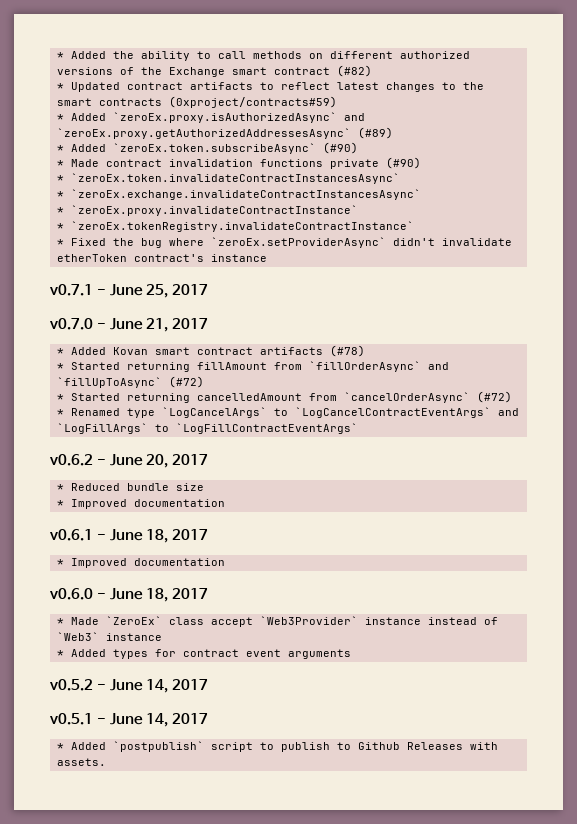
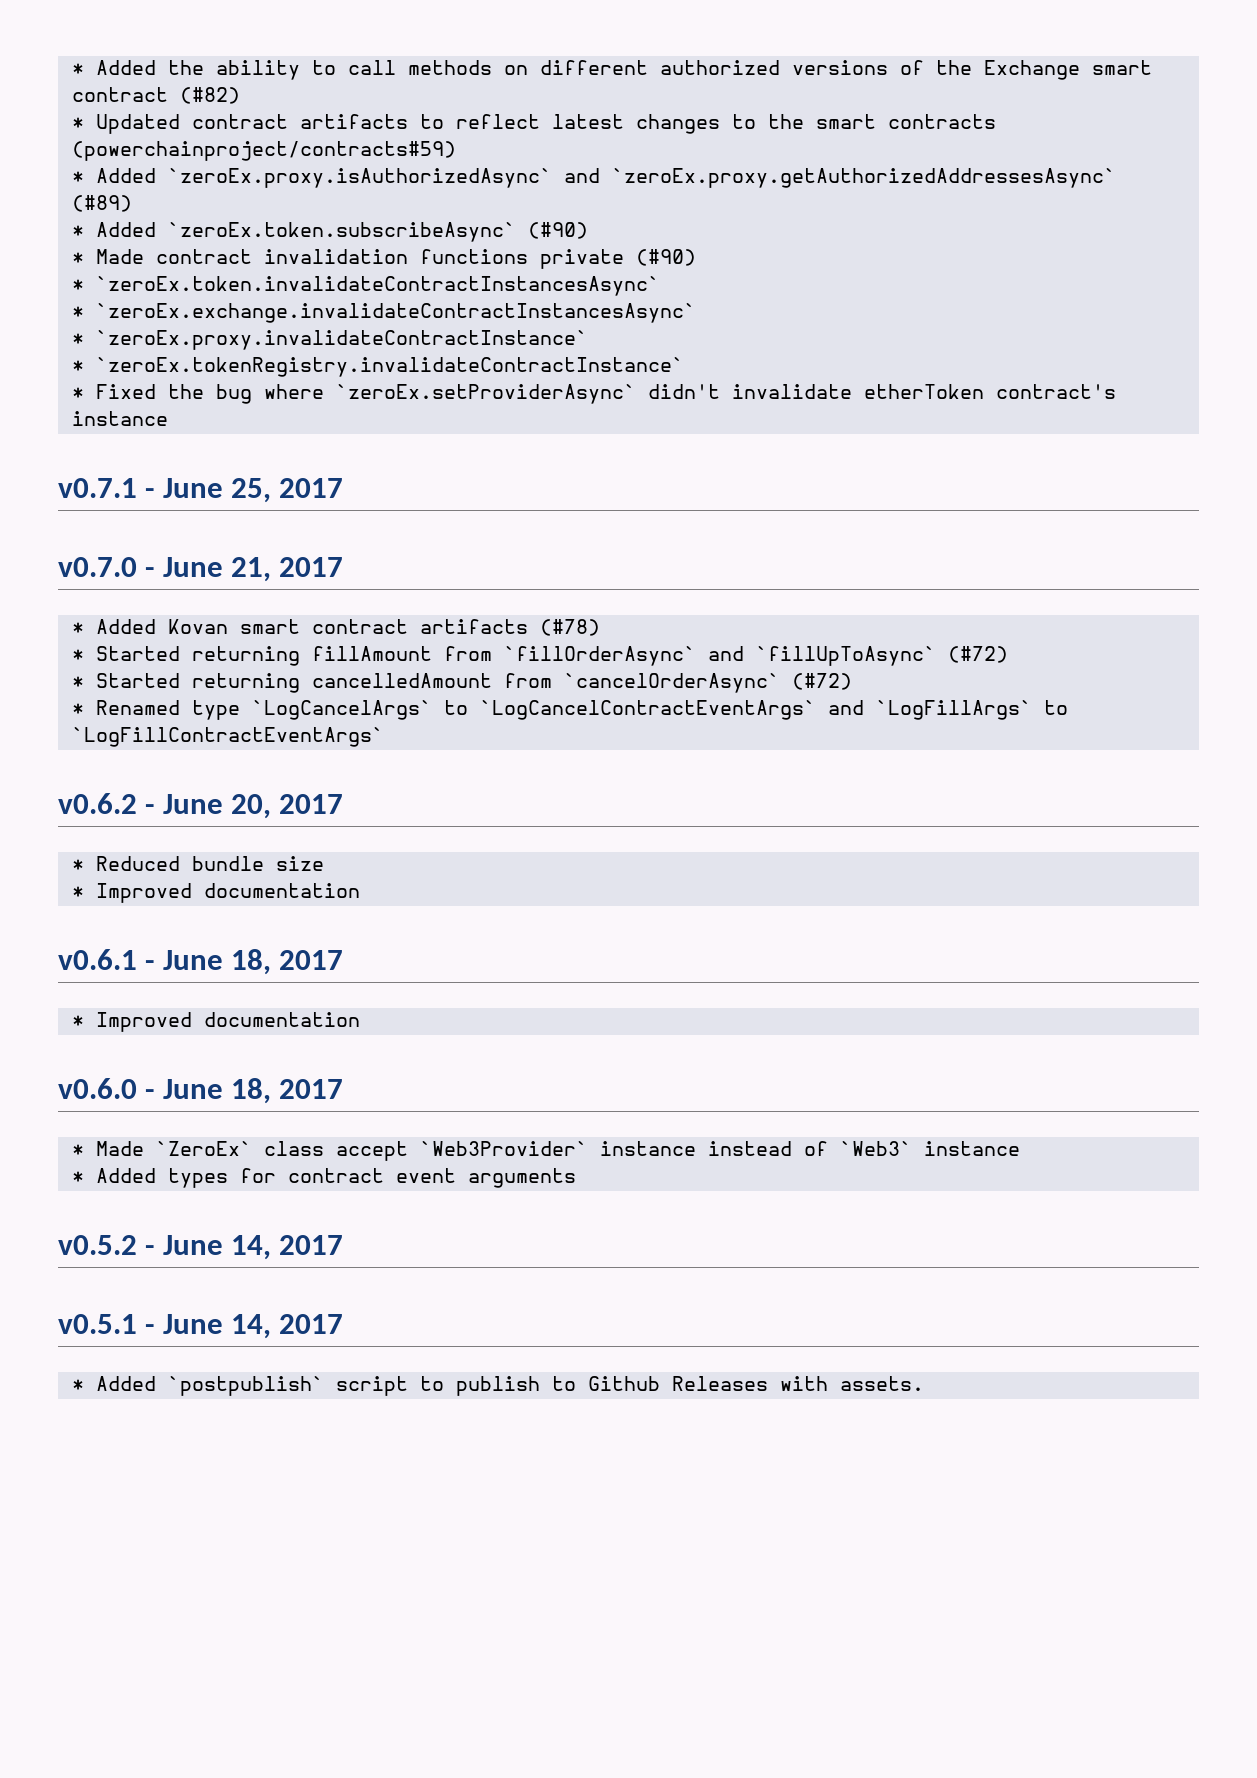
- * Updated contract artifacts to reflect latest changes to the smart contracts (0xproject/contracts#59)
+ * Updated contract artifacts to reflect latest changes to the smart contracts (powerchainproject/contracts#59)

